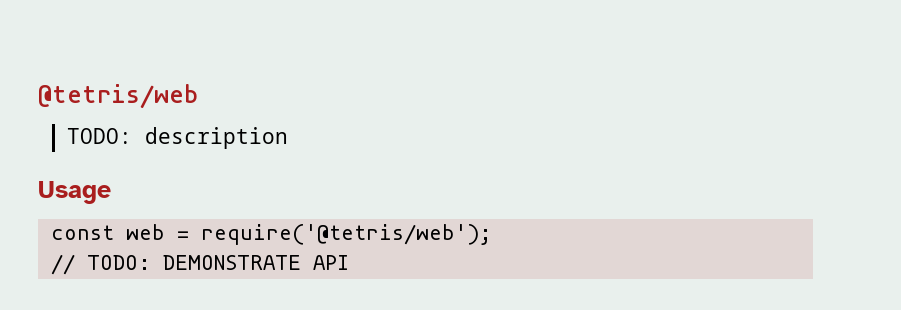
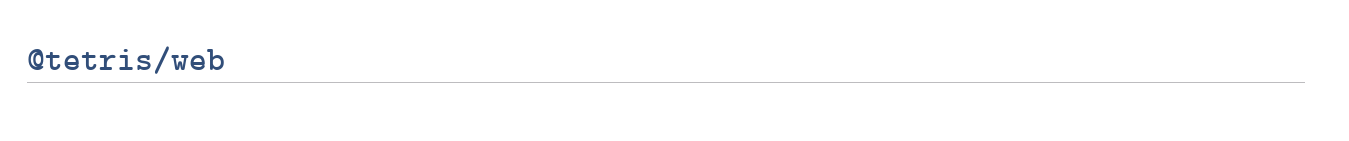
- TODO: description
- Usage
- const web = require('@tetris/web');
- // TODO: DEMONSTRATE API

